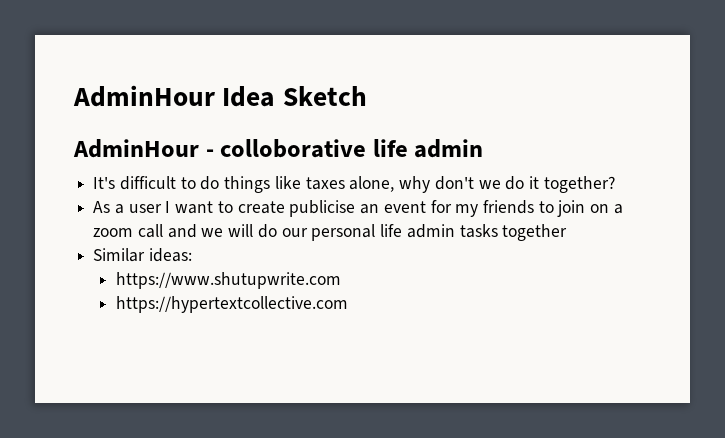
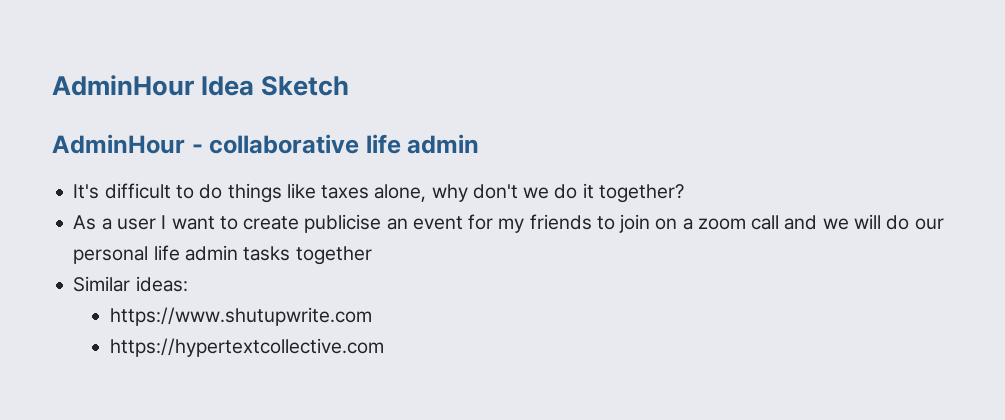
- AdminHour - colloborative life admin
+ AdminHour - collaborative life admin

